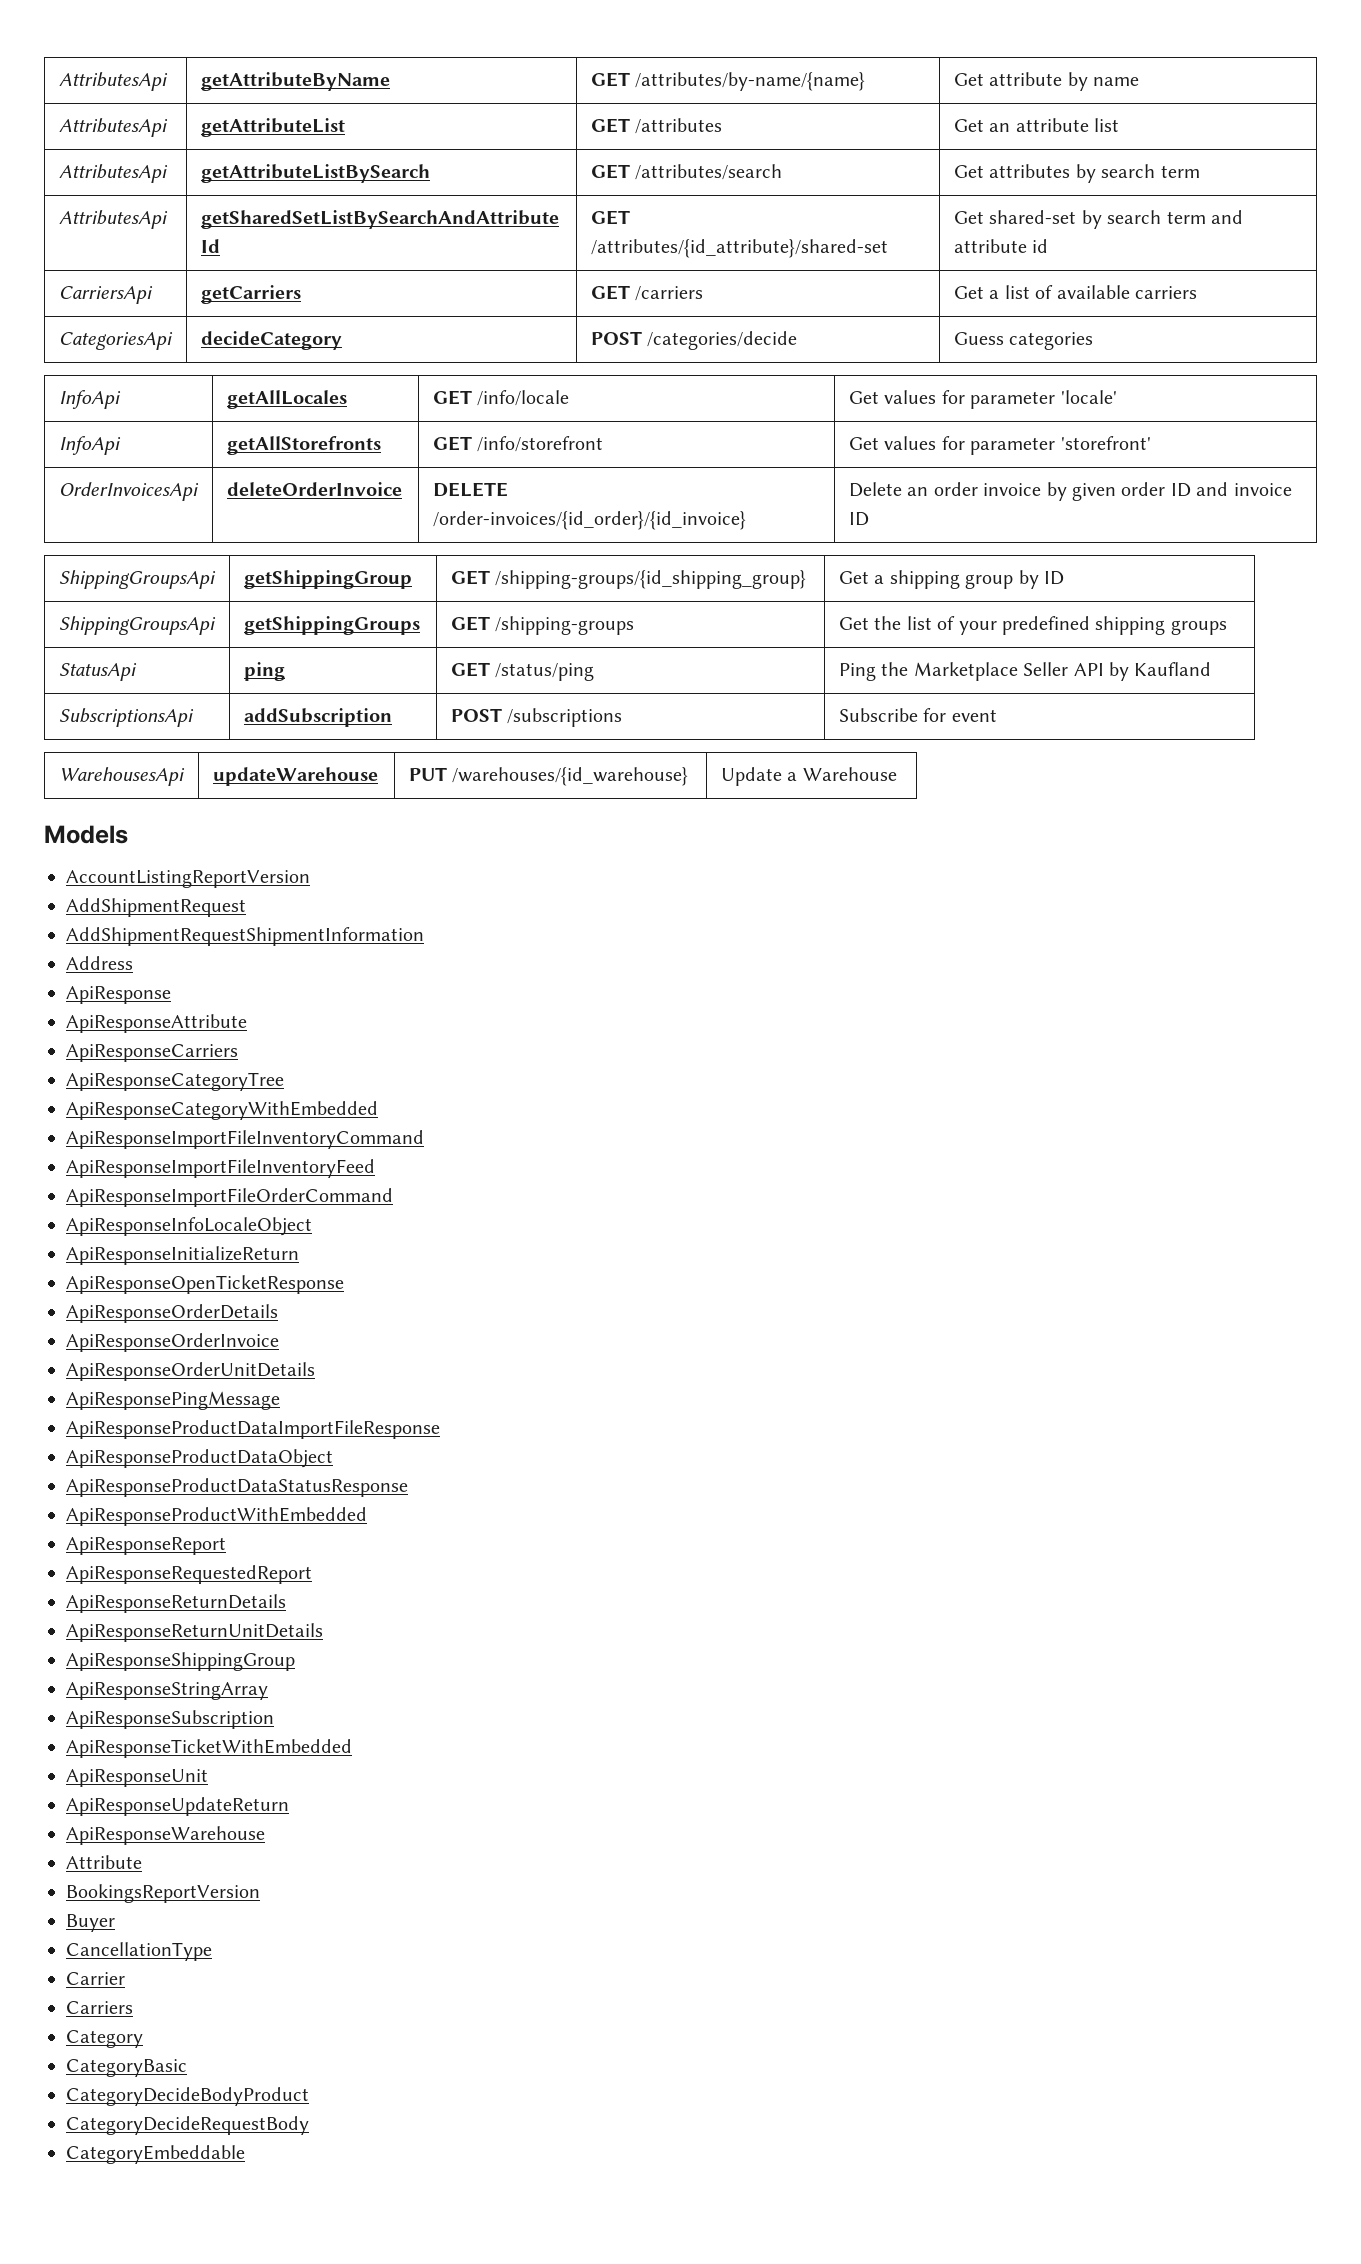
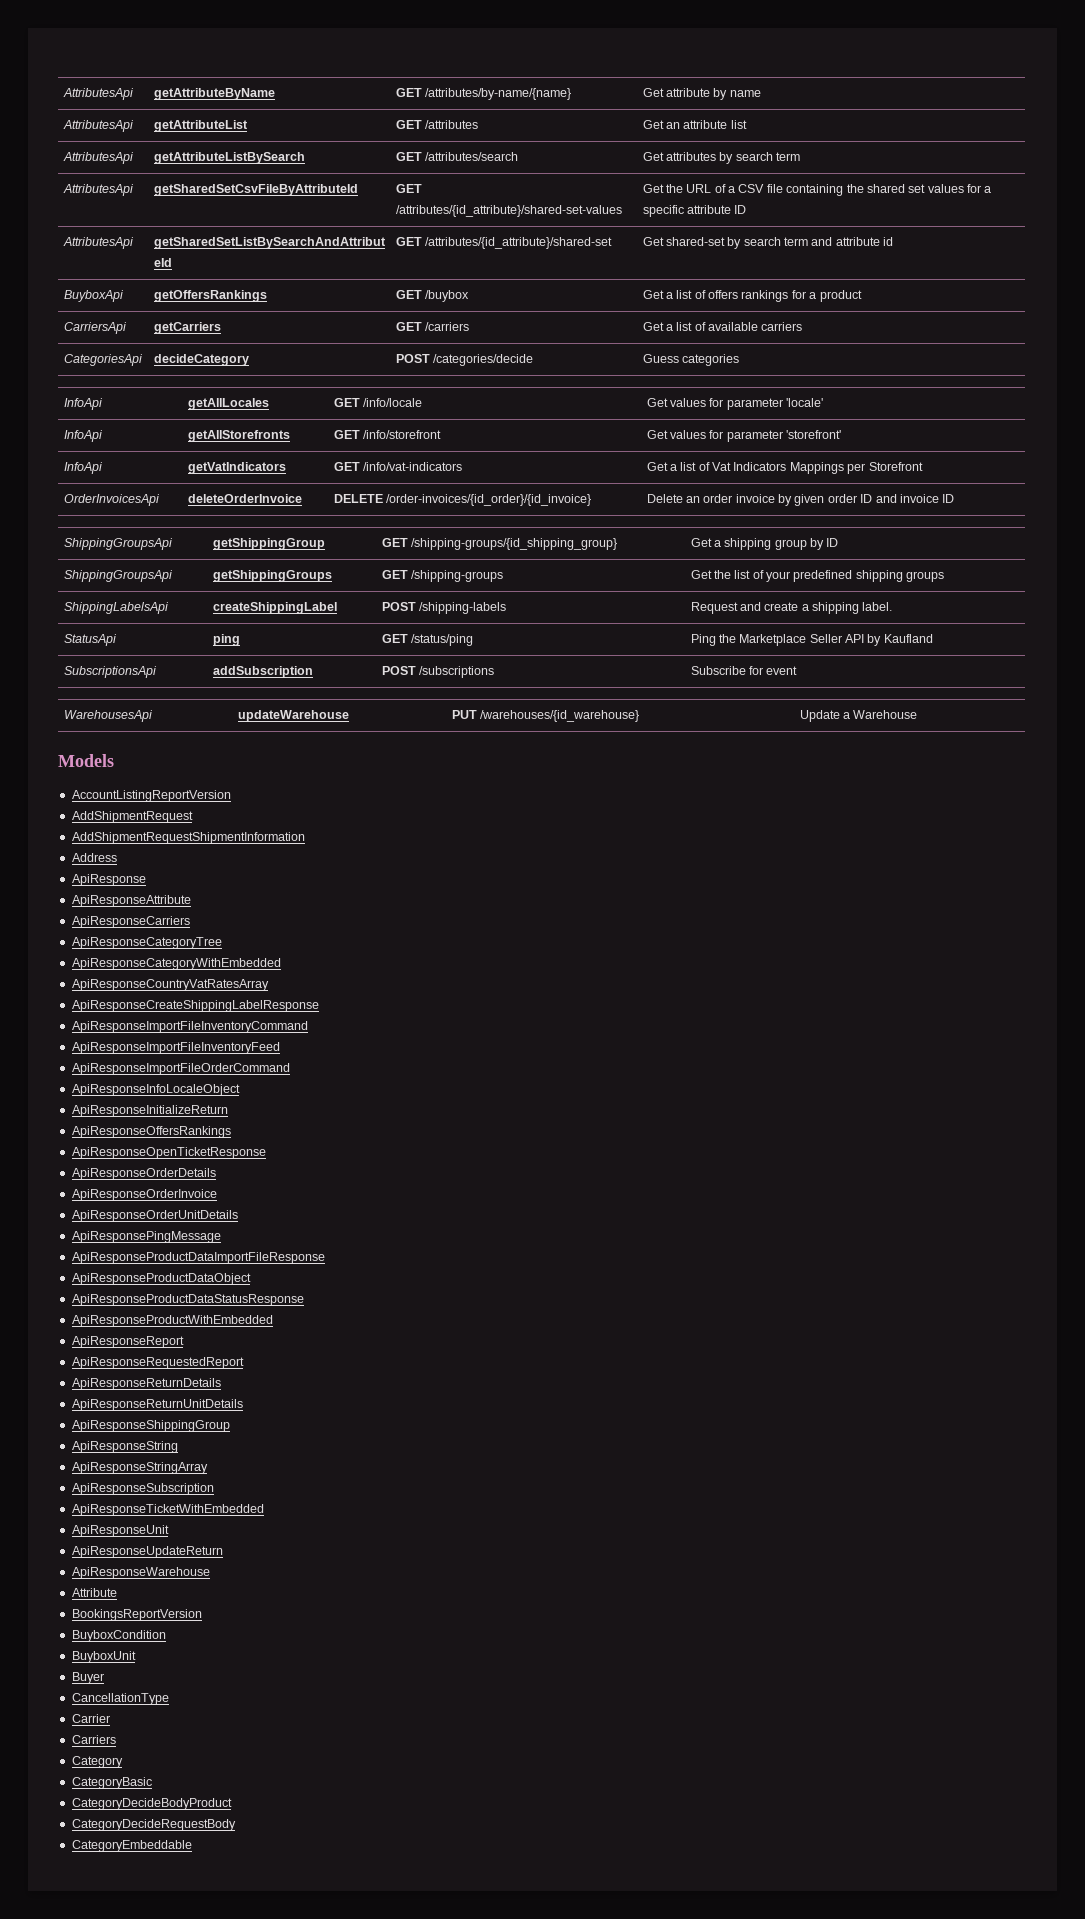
+ AttributesApi | getSharedSetCsvFileByAttributeId | GET /attributes/{id_attribute}/shared-set-values | Get the URL of a CSV file containing the shared set values for a specific attribute ID
+ BuyboxApi | getOffersRankings | GET /buybox | Get a list of offers rankings for a product
+ InfoApi | getVatIndicators | GET /info/vat-indicators | Get a list of Vat Indicators Mappings per Storefront
+ ShippingLabelsApi | createShippingLabel | POST /shipping-labels | Request and create a shipping label.
+ ApiResponseCountryVatRatesArray
+ ApiResponseCreateShippingLabelResponse
+ ApiResponseOffersRankings
+ ApiResponseString
+ BuyboxCondition
+ BuyboxUnit

